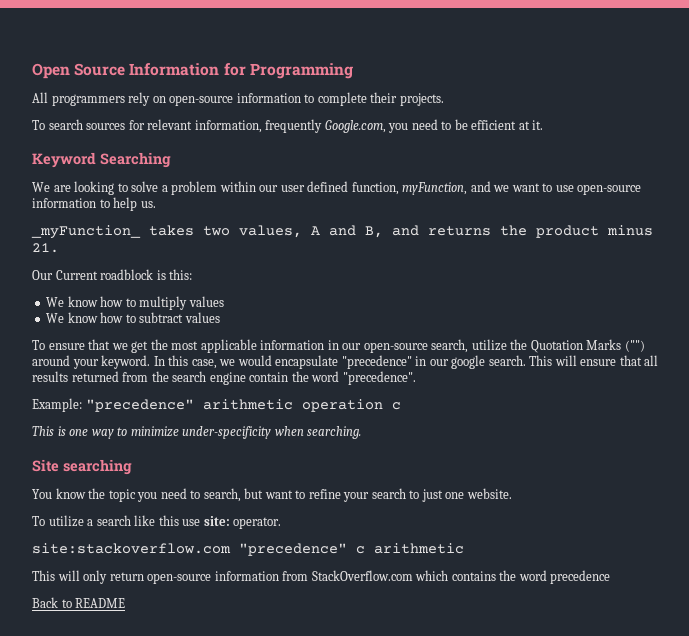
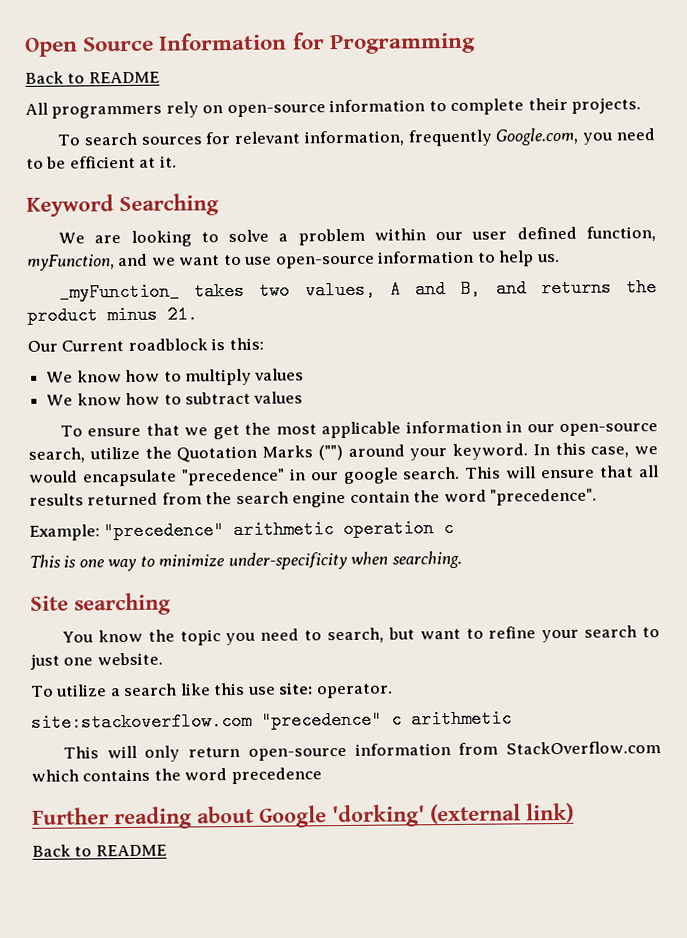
  Open Source Information for Programming
+ Back to README
+ Further reading about Google 'dorking' (external link)

